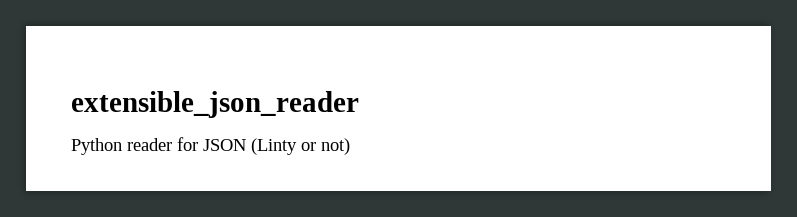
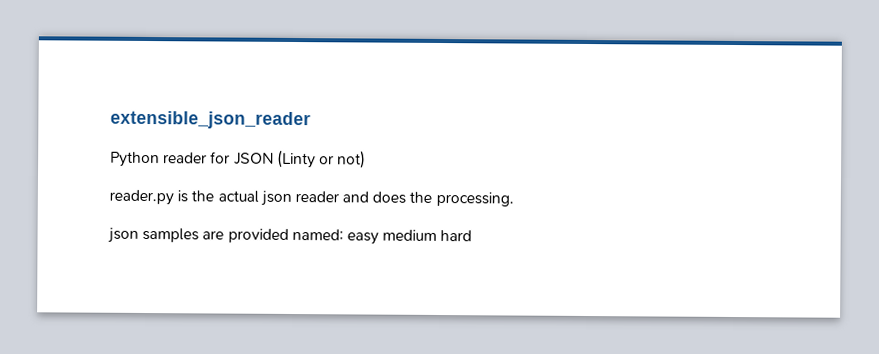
+ reader.py is the actual json reader and does the processing.
+ json samples are provided named: easy medium hard

